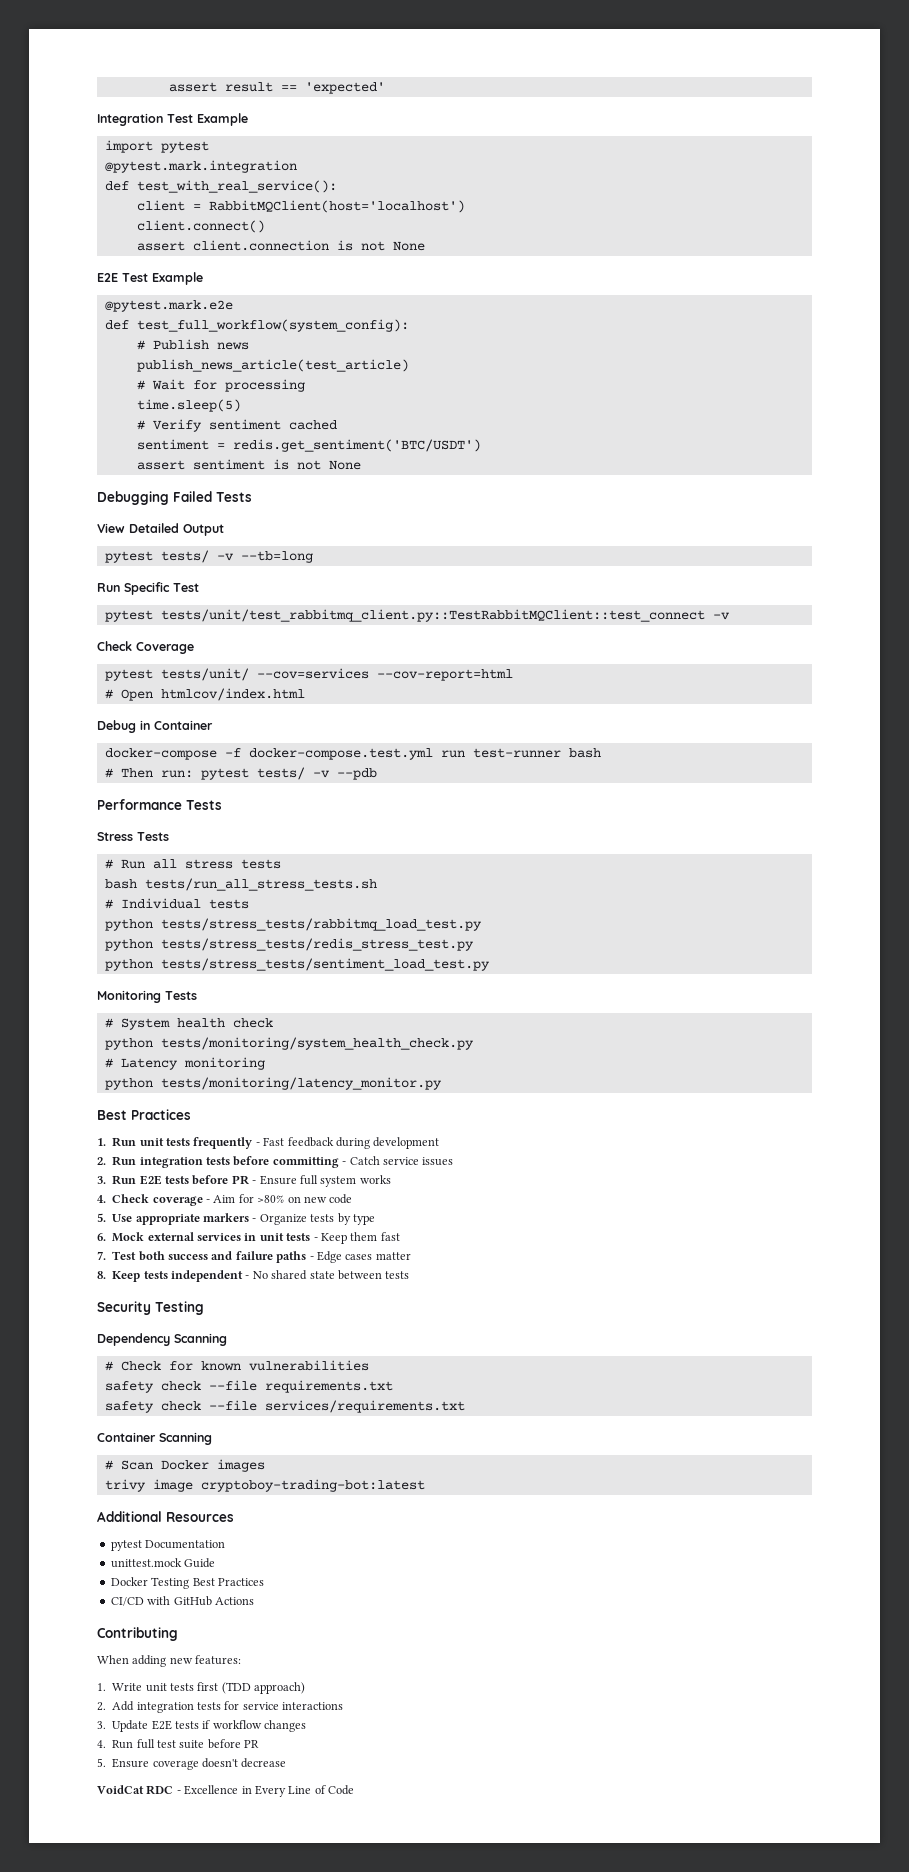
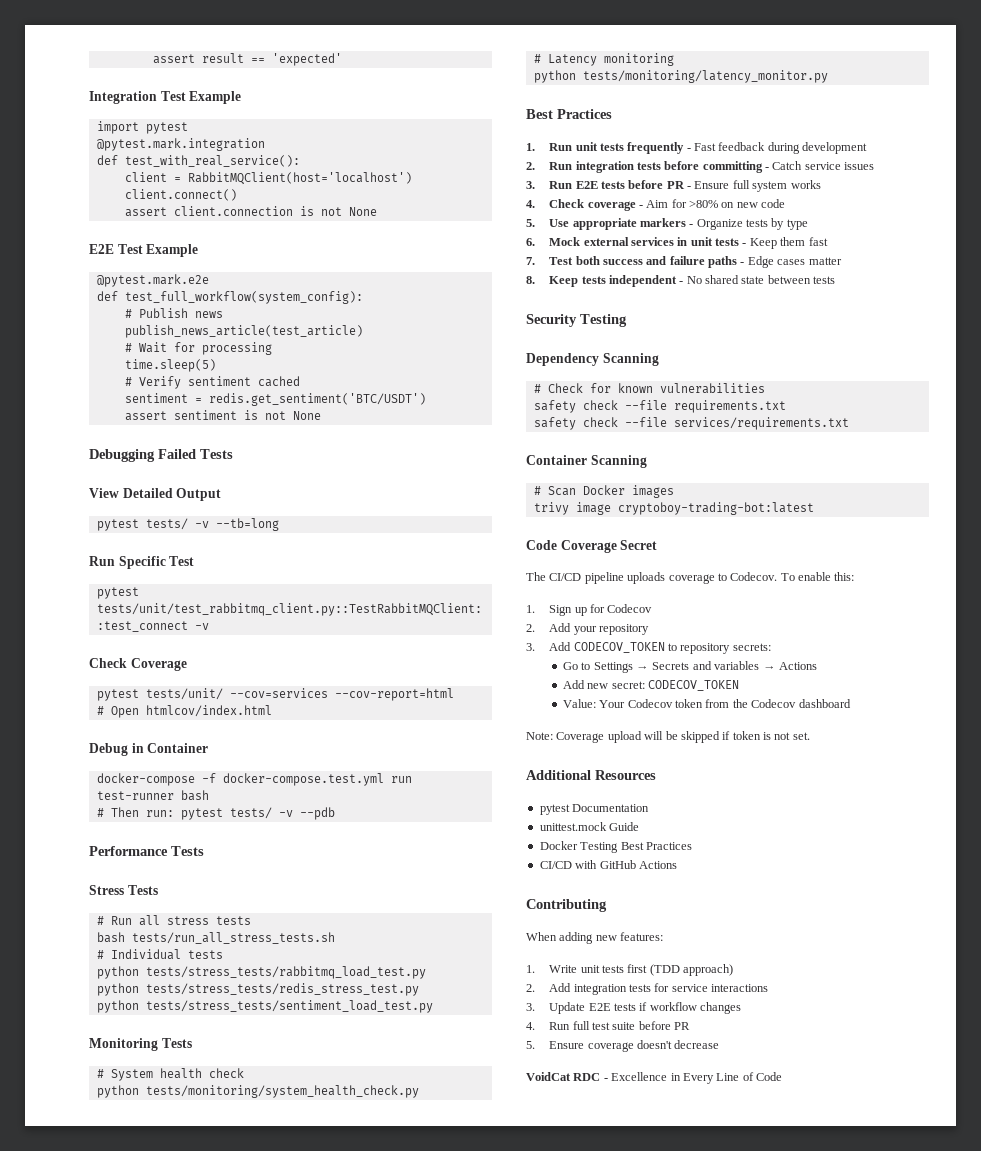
+ Code Coverage Secret
+ The CI/CD pipeline uploads coverage to Codecov. To enable this:
+ 1. Sign up for Codecov
+ 2. Add your repository
+ 3. Add CODECOV_TOKEN to repository secrets:
+ Go to Settings → Secrets and variables → Actions
+ Add new secret: CODECOV_TOKEN
+ Value: Your Codecov token from the Codecov dashboard
+ Note: Coverage upload will be skipped if token is not set.

